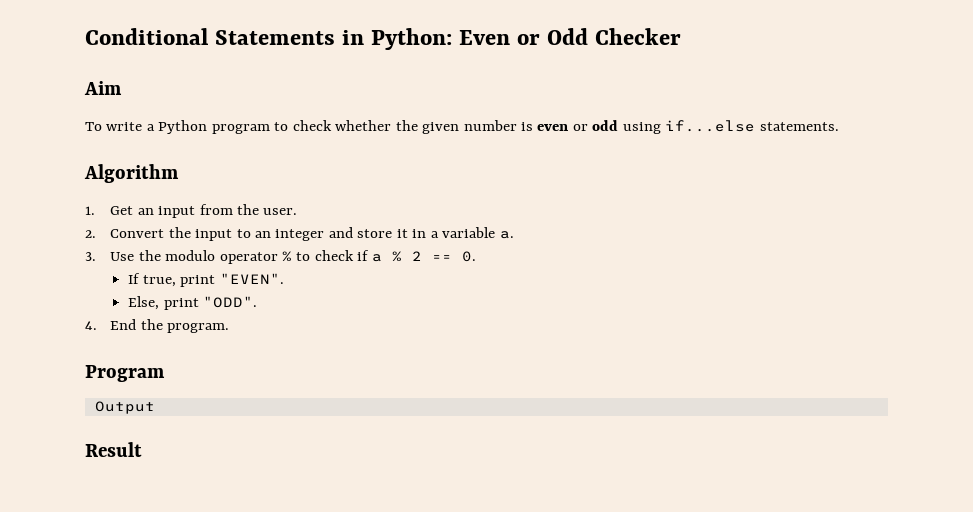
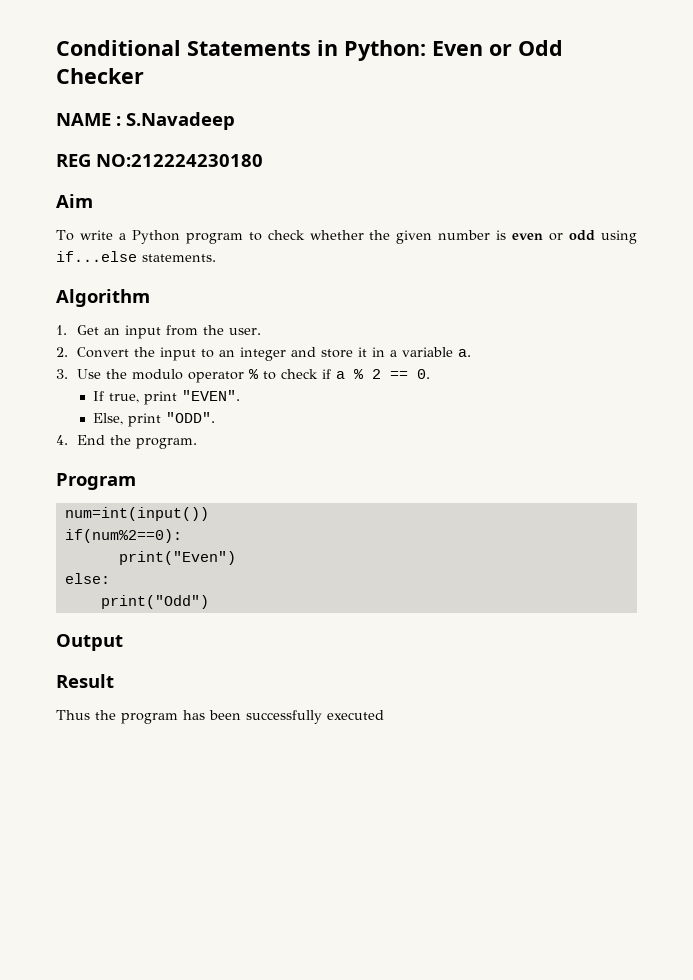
+ NAME : S.Navadeep
+ REG NO:212224230180
+ num=int(input())
+ if(num%2==0):
+ print("Even")
+ else:
+ print("Odd")
  Output
  Result
+ Thus the program has been successfully executed

